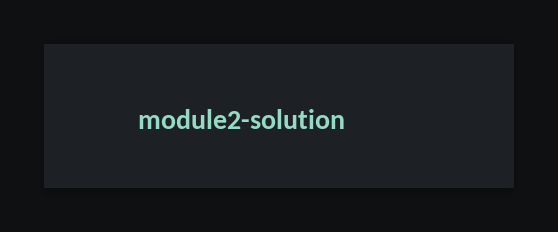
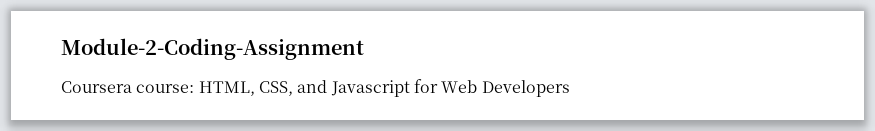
- module2-solution
+ Module-2-Coding-Assignment
+ Coursera course: HTML, CSS, and Javascript for Web Developers

